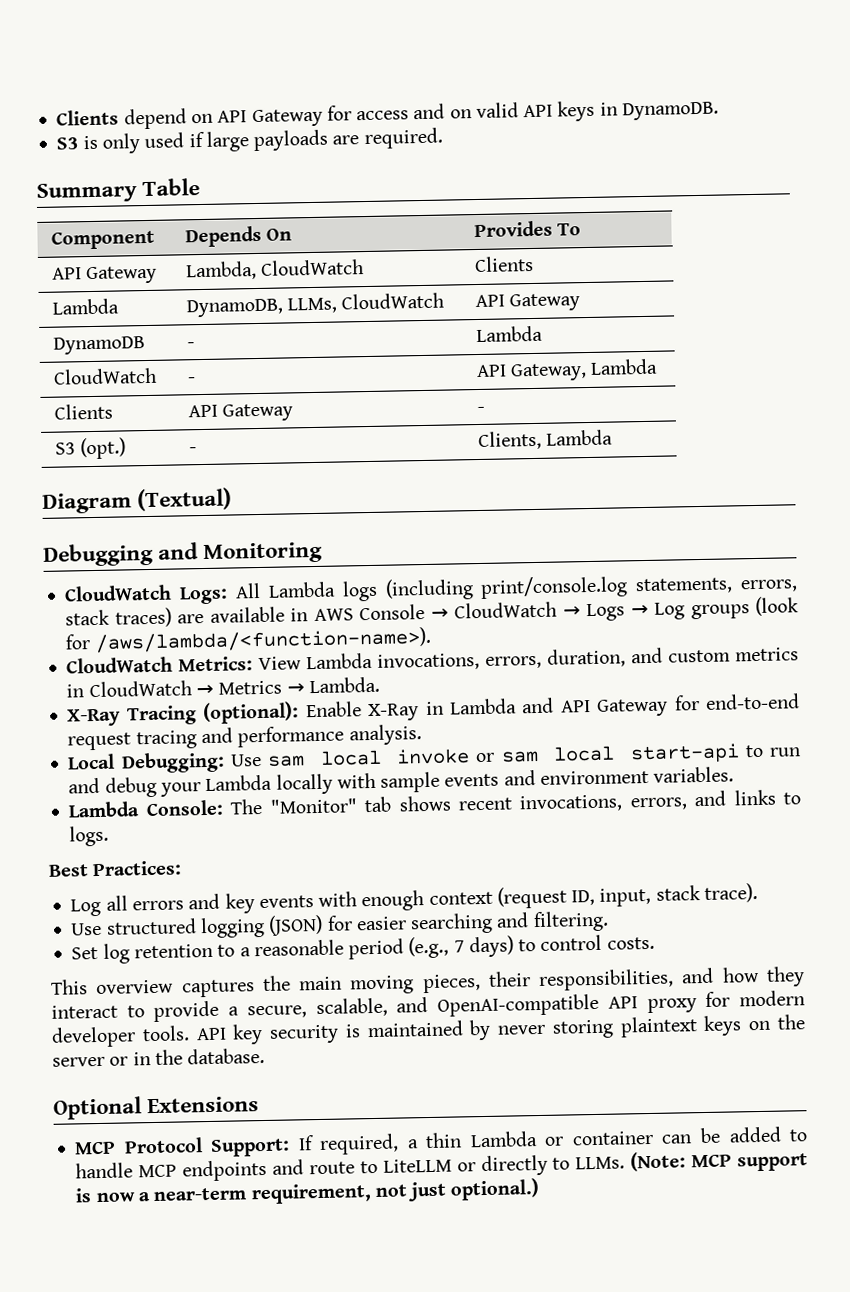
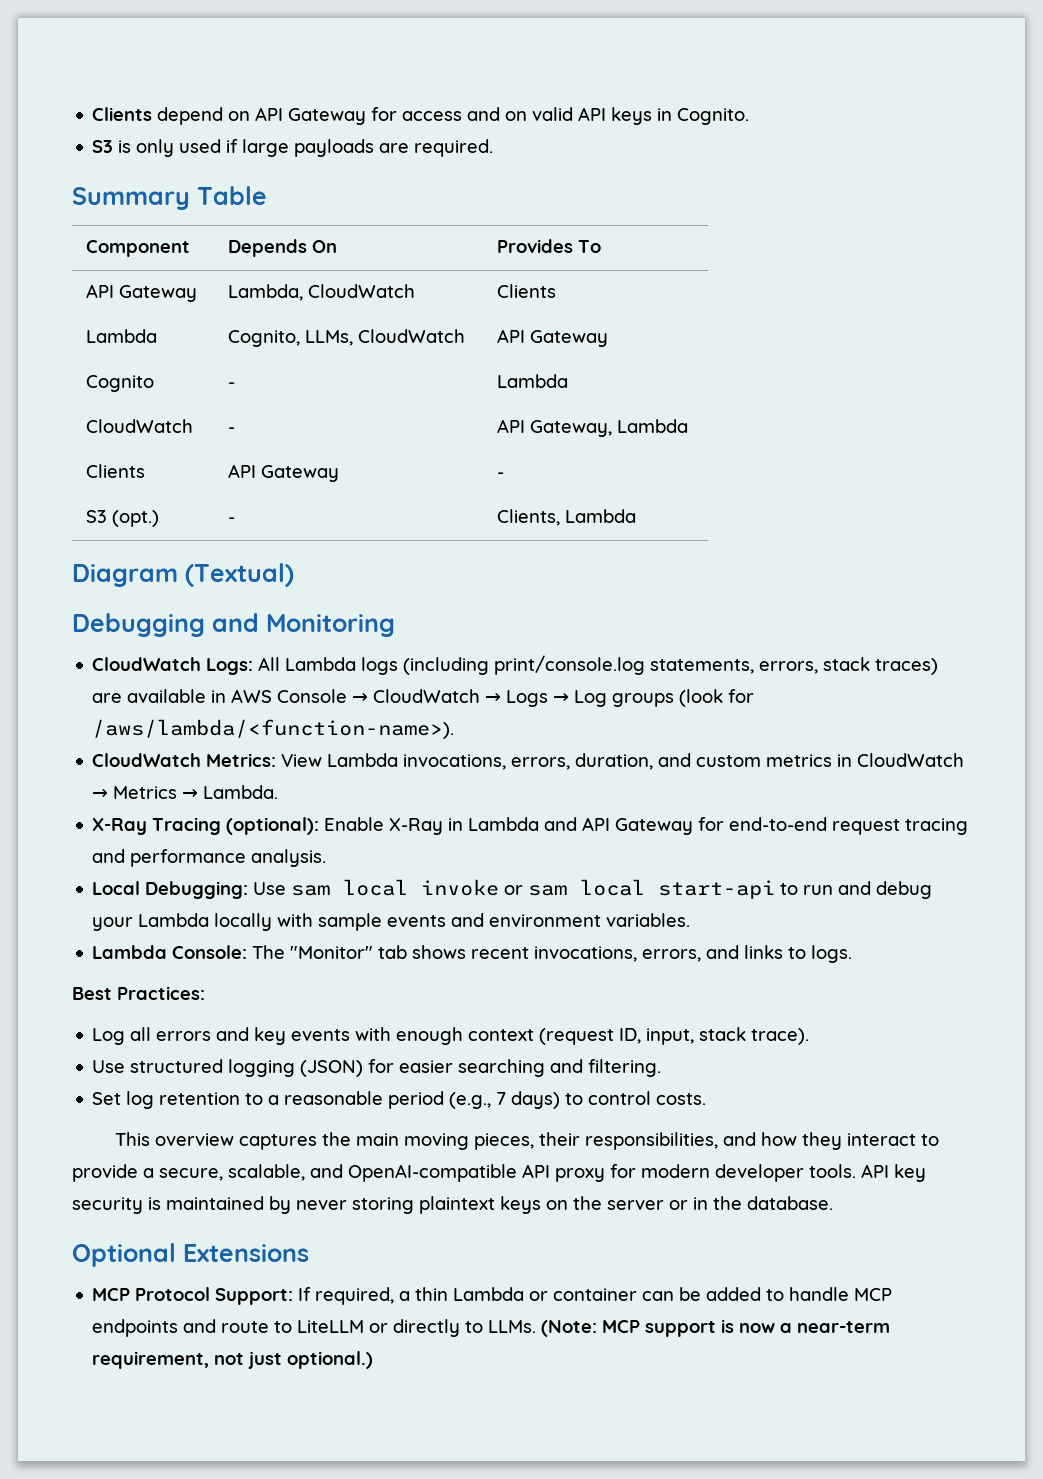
- Clients depend on API Gateway for access and on valid API keys in DynamoDB.
+ Clients depend on API Gateway for access and on valid API keys in Cognito.
- Lambda | DynamoDB, LLMs, CloudWatch | API Gateway
+ Lambda | Cognito, LLMs, CloudWatch | API Gateway
- DynamoDB | - | Lambda
+ Cognito | - | Lambda

